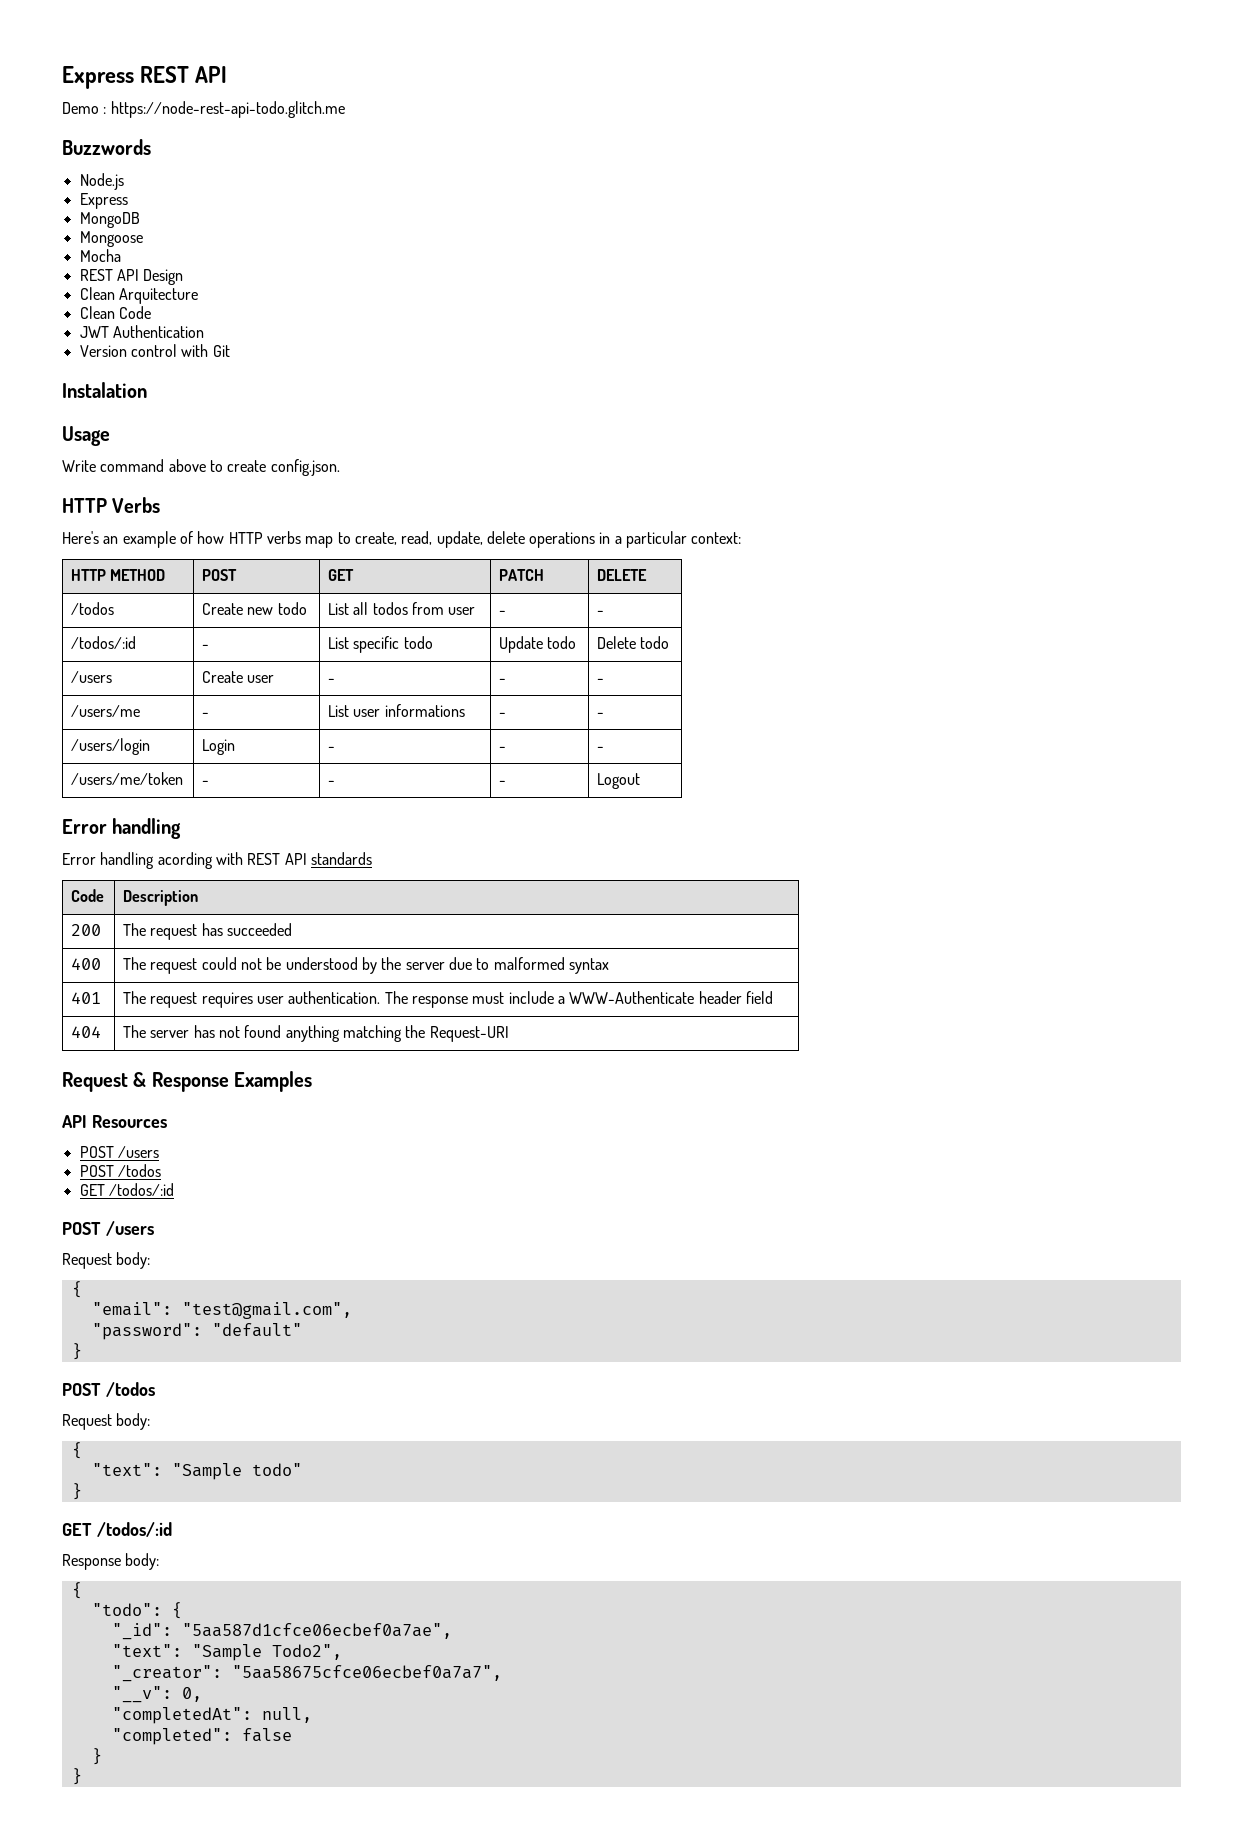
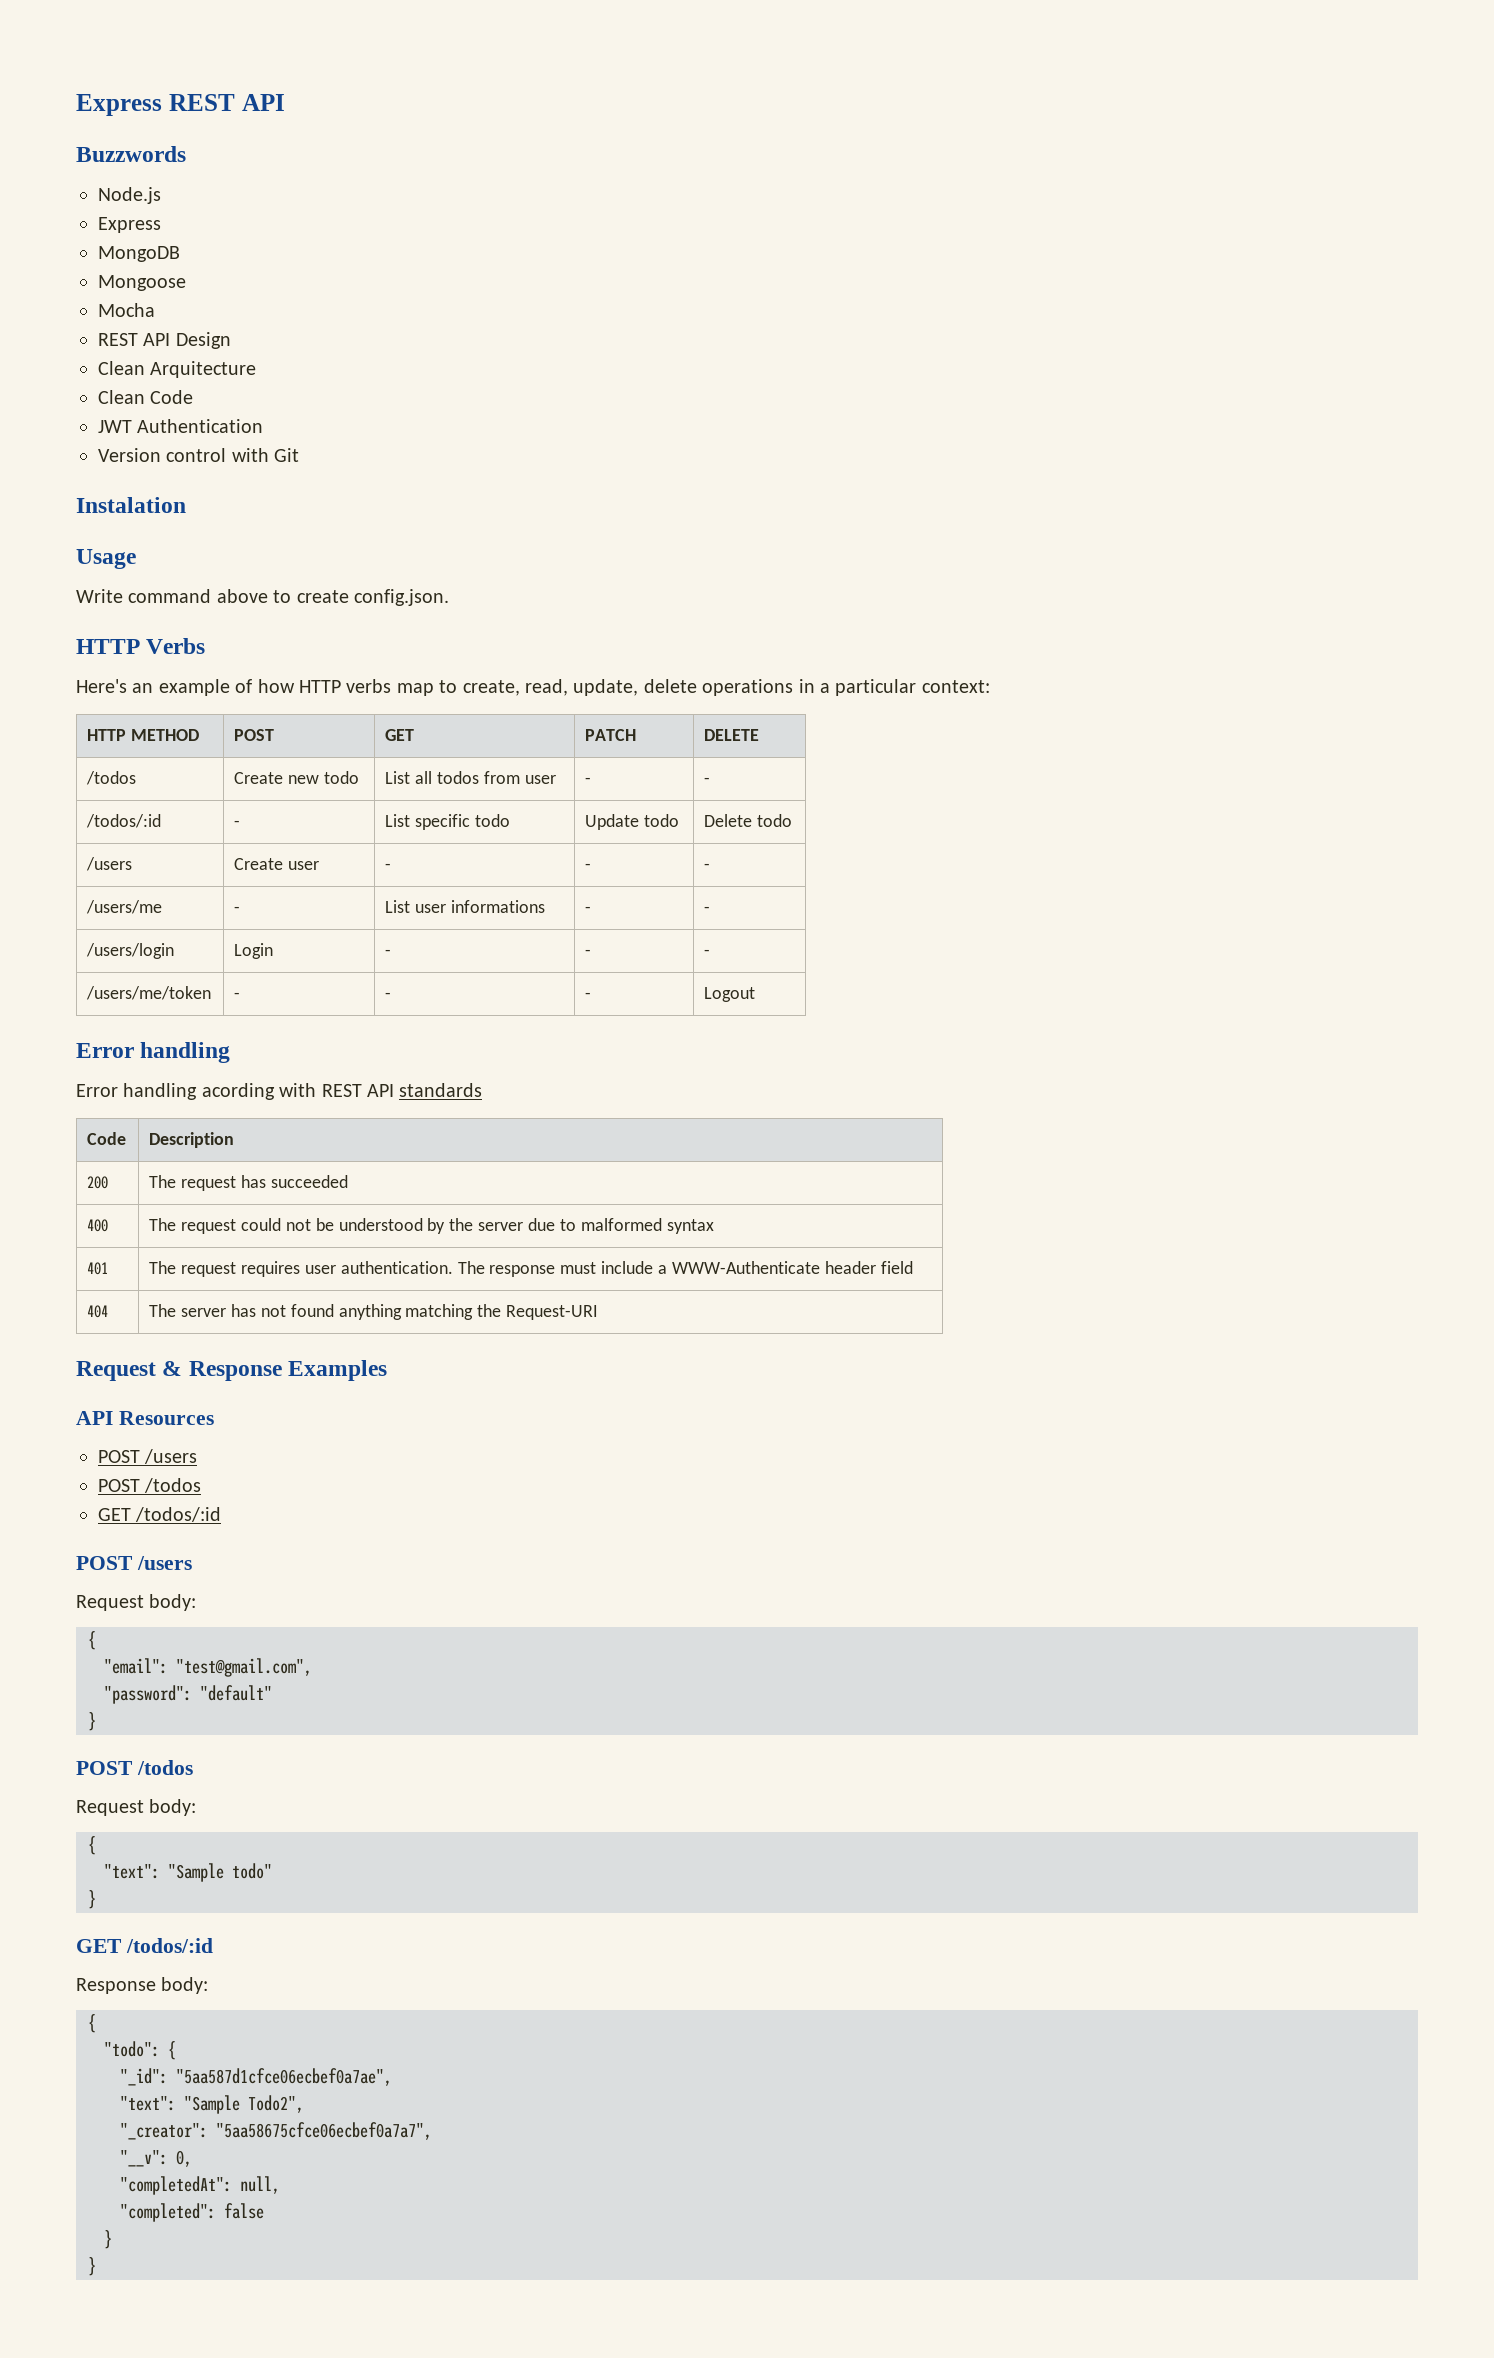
- Demo : https://node-rest-api-todo.glitch.me

